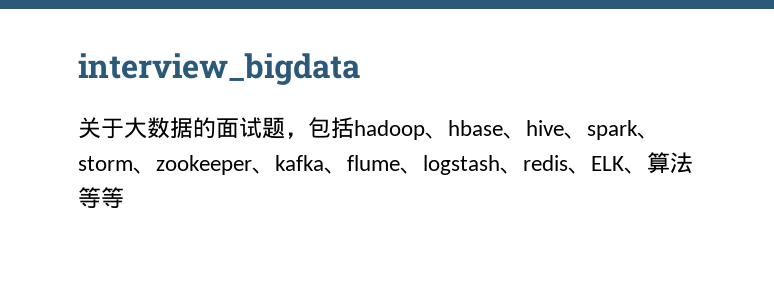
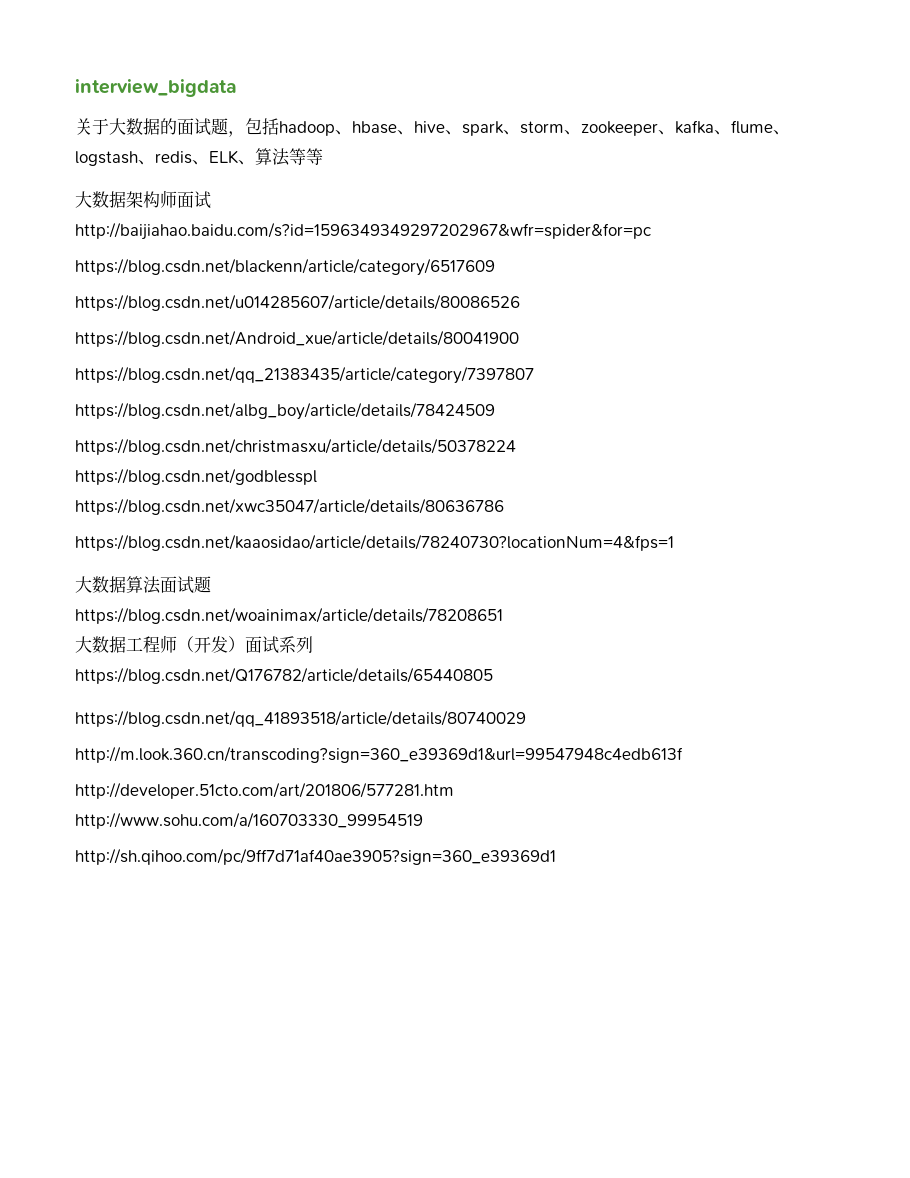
+ 大数据架构师面试
+ http://baijiahao.baidu.com/s?id=1596349349297202967&wfr=spider&for=pc
+ https://blog.csdn.net/blackenn/article/category/6517609
+ https://blog.csdn.net/u014285607/article/details/80086526
+ https://blog.csdn.net/Android_xue/article/details/80041900
+ https://blog.csdn.net/qq_21383435/article/category/7397807
+ https://blog.csdn.net/albg_boy/article/details/78424509
+ https://blog.csdn.net/christmasxu/article/details/50378224
+ https://blog.csdn.net/godblesspl
+ https://blog.csdn.net/xwc35047/article/details/80636786
+ https://blog.csdn.net/kaaosidao/article/details/78240730?locationNum=4&fps=1
+ 大数据算法面试题
+ https://blog.csdn.net/woainimax/article/details/78208651
+ 大数据工程师（开发）面试系列
+ https://blog.csdn.net/Q176782/article/details/65440805
+ https://blog.csdn.net/qq_41893518/article/details/80740029
+ http://m.look.360.cn/transcoding?sign=360_e39369d1&url=99547948c4edb613f
+ http://developer.51cto.com/art/201806/577281.htm
+ http://www.sohu.com/a/160703330_99954519
+ http://sh.qihoo.com/pc/9ff7d71af40ae3905?sign=360_e39369d1

